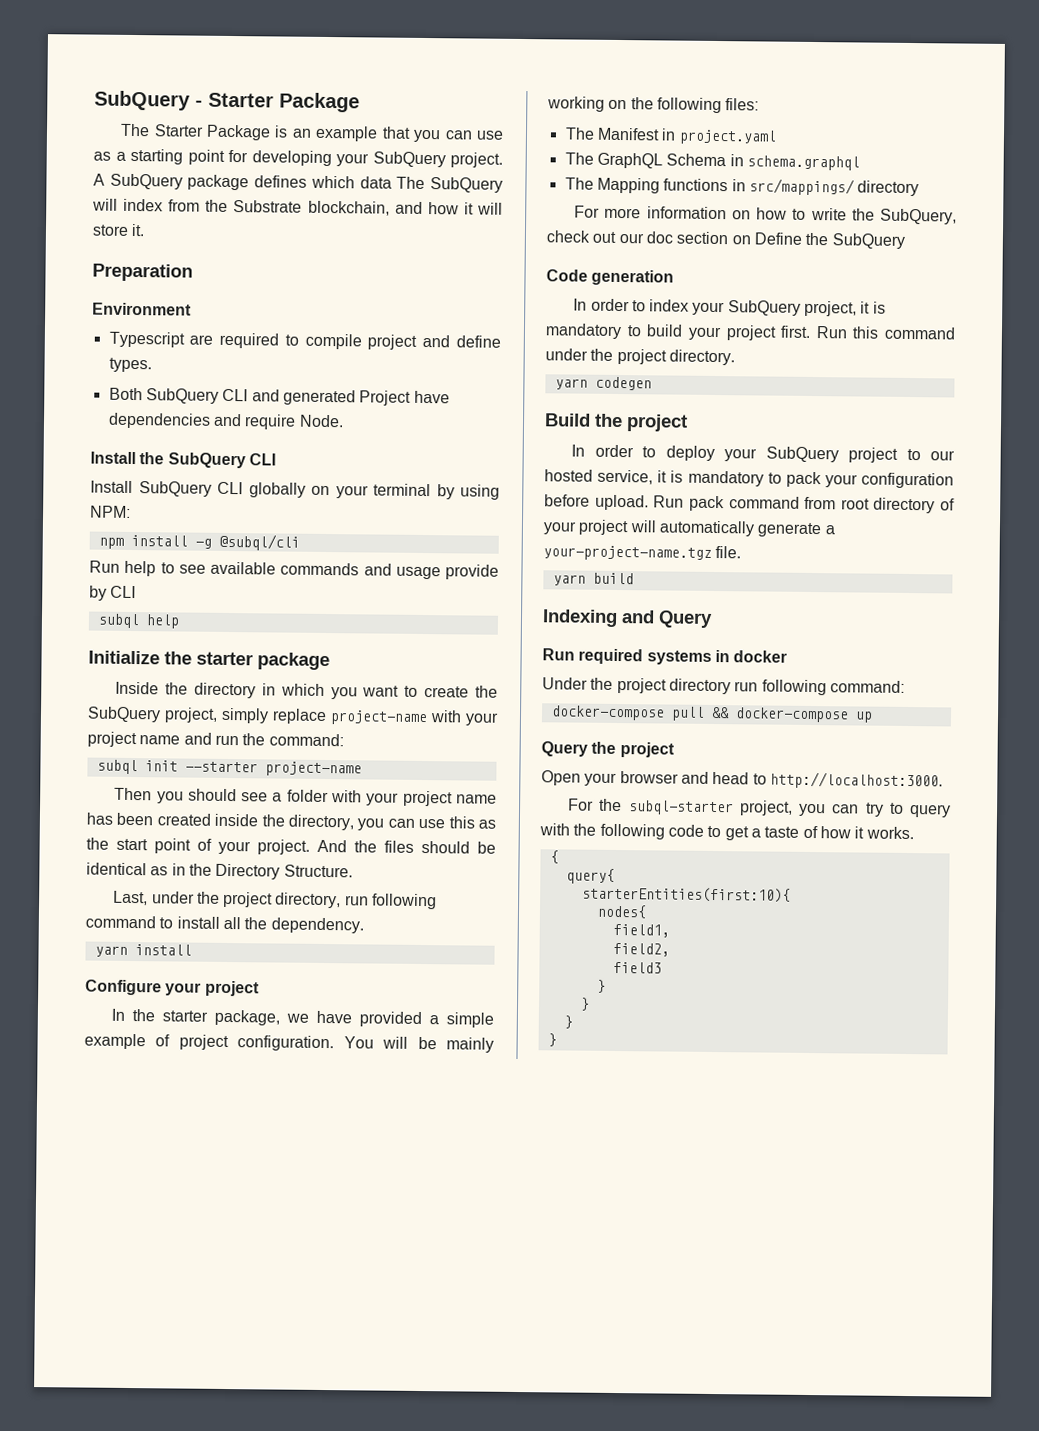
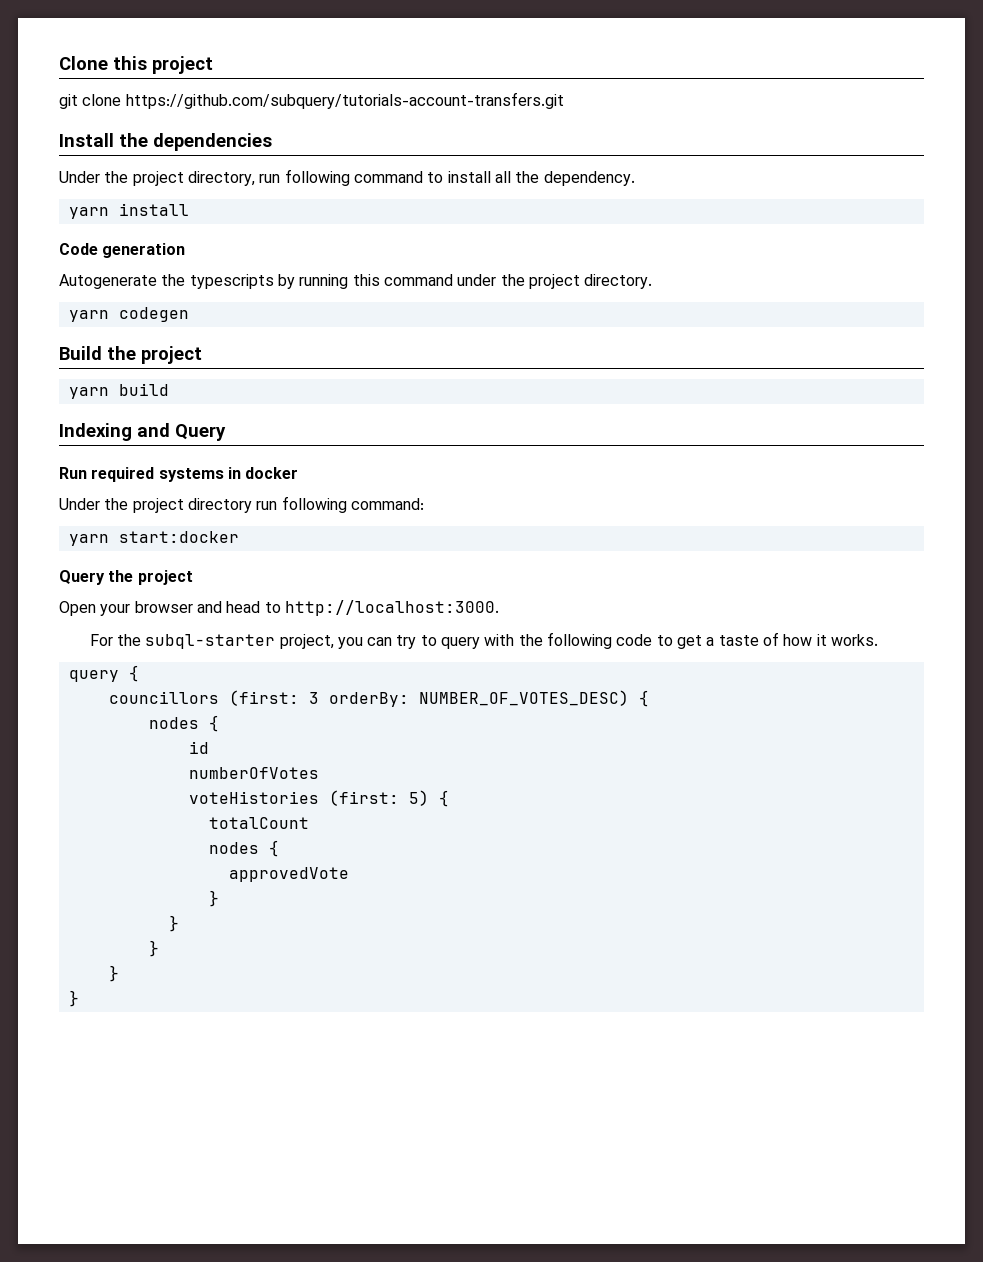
- SubQuery - Starter Package
- The Starter Package is an example that you can use as a starting point for developing your SubQuery project. A SubQuery package defines which data The SubQuery will index from the Substrate blockchain, and how it will store it.
- Preparation
- Environment
- Typescript are required to compile project and define types.
- Both SubQuery CLI and generated Project have dependencies and require Node.
- Install the SubQuery CLI
- Install SubQuery CLI globally on your terminal by using NPM:
- npm install -g @subql/cli
- Run help to see available commands and usage provide by CLI
- subql help
- Initialize the starter package
- Inside the directory in which you want to create the SubQuery project, simply replace project-name with your project name and run the command:
- subql init --starter project-name
- Then you should see a folder with your project name has been created inside the directory, you can use this as the start point of your project. And the files should be identical as in the Directory Structure.
- Last, under the project directory, run following command to install all the dependency.
+ Clone this project
+ git clone https://github.com/subquery/tutorials-account-transfers.git
+ Install the dependencies
+ Under the project directory, run following command to install all the dependency.
- Configure your project
- In the starter package, we have provided a simple example of project configuration. You will be mainly working on the following files:
- The Manifest in project.yaml
- The GraphQL Schema in schema.graphql
- The Mapping functions in src/mappings/ directory
- For more information on how to write the SubQuery, check out our doc section on Define the SubQuery
  Code generation
- In order to index your SubQuery project, it is mandatory to build your project first. Run this command under the project directory.
+ Autogenerate the typescripts by running this command under the project directory.
- In order to deploy your SubQuery project to our hosted service, it is mandatory to pack your configuration before upload. Run pack command from root directory of your project will automatically generate a your-project-name.tgz file.
- docker-compose pull && docker-compose up
+ yarn start:docker
- {
- query{
- starterEntities(first:10){
- nodes{
- field1,
- field2,
- field3
+ query {
+ councillors (first: 3 orderBy: NUMBER_OF_VOTES_DESC) {
+ nodes {
+ id
+ numberOfVotes
+ voteHistories (first: 5) {
+ totalCount
+ nodes {
+ approvedVote
+ }

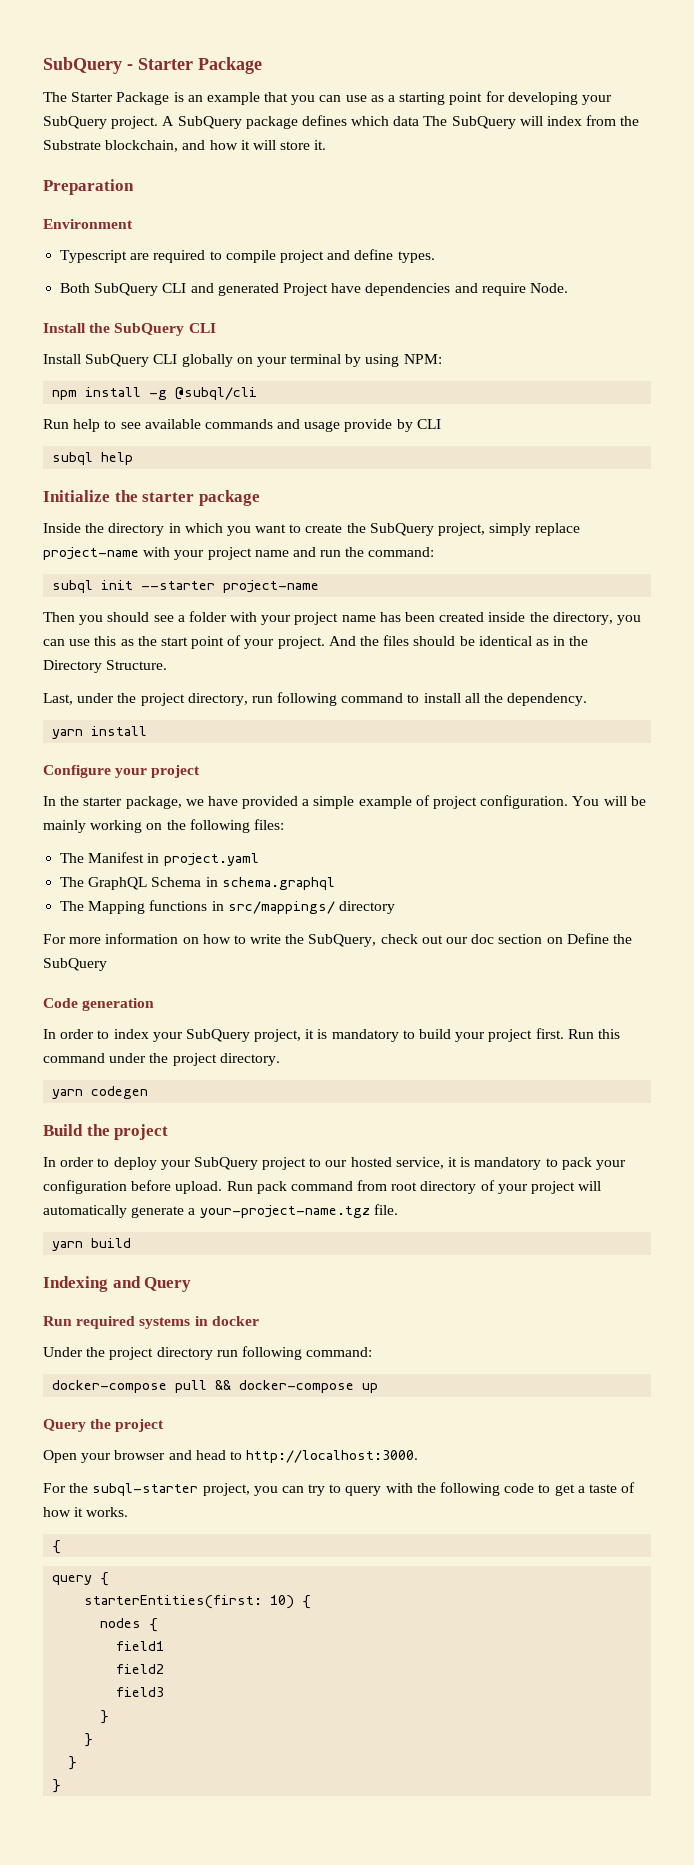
- Clone this project
- git clone https://github.com/subquery/tutorials-account-transfers.git
- Install the dependencies
- Under the project directory, run following command to install all the dependency.
+ SubQuery - Starter Package
+ The Starter Package is an example that you can use as a starting point for developing your SubQuery project. A SubQuery package defines which data The SubQuery will index from the Substrate blockchain, and how it will store it.
+ Preparation
+ Environment
+ Typescript are required to compile project and define types.
+ Both SubQuery CLI and generated Project have dependencies and require Node.
+ Install the SubQuery CLI
+ Install SubQuery CLI globally on your terminal by using NPM:
+ npm install -g @subql/cli
+ Run help to see available commands and usage provide by CLI
+ subql help
+ Initialize the starter package
+ Inside the directory in which you want to create the SubQuery project, simply replace project-name with your project name and run the command:
+ subql init --starter project-name
+ Then you should see a folder with your project name has been created inside the directory, you can use this as the start point of your project. And the files should be identical as in the Directory Structure.
+ Last, under the project directory, run following command to install all the dependency.
+ Configure your project
+ In the starter package, we have provided a simple example of project configuration. You will be mainly working on the following files:
+ The Manifest in project.yaml
+ The GraphQL Schema in schema.graphql
+ The Mapping functions in src/mappings/ directory
+ For more information on how to write the SubQuery, check out our doc section on Define the SubQuery
  Code generation
- Autogenerate the typescripts by running this command under the project directory.
+ In order to index your SubQuery project, it is mandatory to build your project first. Run this command under the project directory.
+ In order to deploy your SubQuery project to our hosted service, it is mandatory to pack your configuration before upload. Run pack command from root directory of your project will automatically generate a your-project-name.tgz file.
- yarn start:docker
+ docker-compose pull && docker-compose up
  For the subql-starter project, you can try to query with the following code to get a taste of how it works.
+ {
- councillors (first: 3 orderBy: NUMBER_OF_VOTES_DESC) {
+ starterEntities(first: 10) {
  nodes {
- id
- numberOfVotes
- voteHistories (first: 5) {
- totalCount
- nodes {
- approvedVote
- }
+ field1
+ field2
+ field3

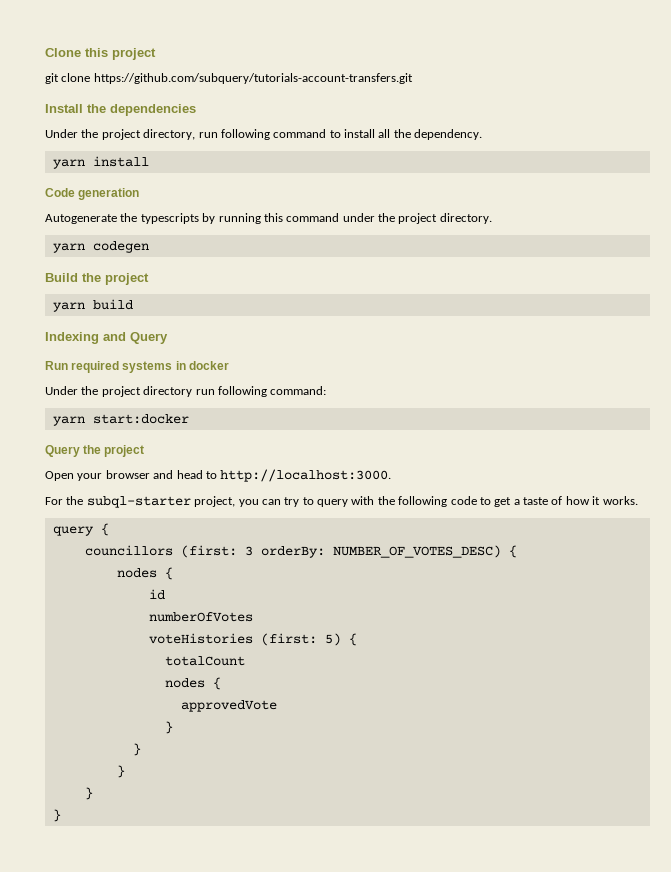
- SubQuery - Starter Package
- The Starter Package is an example that you can use as a starting point for developing your SubQuery project. A SubQuery package defines which data The SubQuery will index from the Substrate blockchain, and how it will store it.
- Preparation
- Environment
- Typescript are required to compile project and define types.
- Both SubQuery CLI and generated Project have dependencies and require Node.
- Install the SubQuery CLI
- Install SubQuery CLI globally on your terminal by using NPM:
- npm install -g @subql/cli
- Run help to see available commands and usage provide by CLI
- subql help
- Initialize the starter package
- Inside the directory in which you want to create the SubQuery project, simply replace project-name with your project name and run the command:
- subql init --starter project-name
- Then you should see a folder with your project name has been created inside the directory, you can use this as the start point of your project. And the files should be identical as in the Directory Structure.
- Last, under the project directory, run following command to install all the dependency.
+ Clone this project
+ git clone https://github.com/subquery/tutorials-account-transfers.git
+ Install the dependencies
+ Under the project directory, run following command to install all the dependency.
- Configure your project
- In the starter package, we have provided a simple example of project configuration. You will be mainly working on the following files:
- The Manifest in project.yaml
- The GraphQL Schema in schema.graphql
- The Mapping functions in src/mappings/ directory
- For more information on how to write the SubQuery, check out our doc section on Define the SubQuery
  Code generation
- In order to index your SubQuery project, it is mandatory to build your project first. Run this command under the project directory.
+ Autogenerate the typescripts by running this command under the project directory.
- In order to deploy your SubQuery project to our hosted service, it is mandatory to pack your configuration before upload. Run pack command from root directory of your project will automatically generate a your-project-name.tgz file.
- docker-compose pull && docker-compose up
+ yarn start:docker
  For the subql-starter project, you can try to query with the following code to get a taste of how it works.
- {
- starterEntities(first: 10) {
+ councillors (first: 3 orderBy: NUMBER_OF_VOTES_DESC) {
  nodes {
- field1
- field2
- field3
+ id
+ numberOfVotes
+ voteHistories (first: 5) {
+ totalCount
+ nodes {
+ approvedVote
+ }

